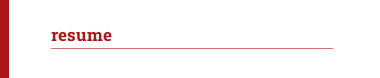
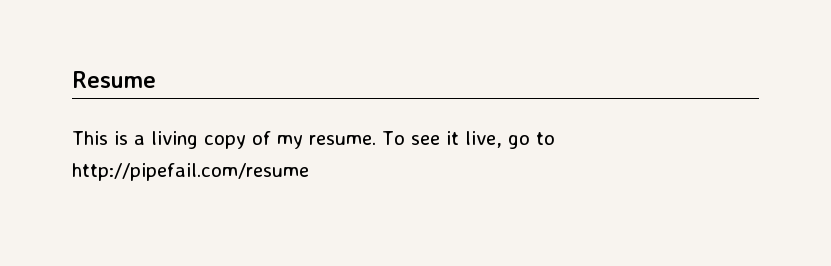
- resume
+ Resume
+ This is a living copy of my resume. To see it live, go to http://pipefail.com/resume

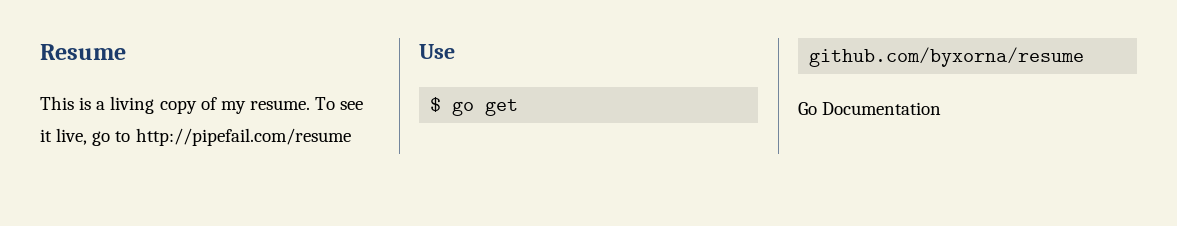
+ Use
+ $ go get github.com/byxorna/resume
+ Go Documentation

